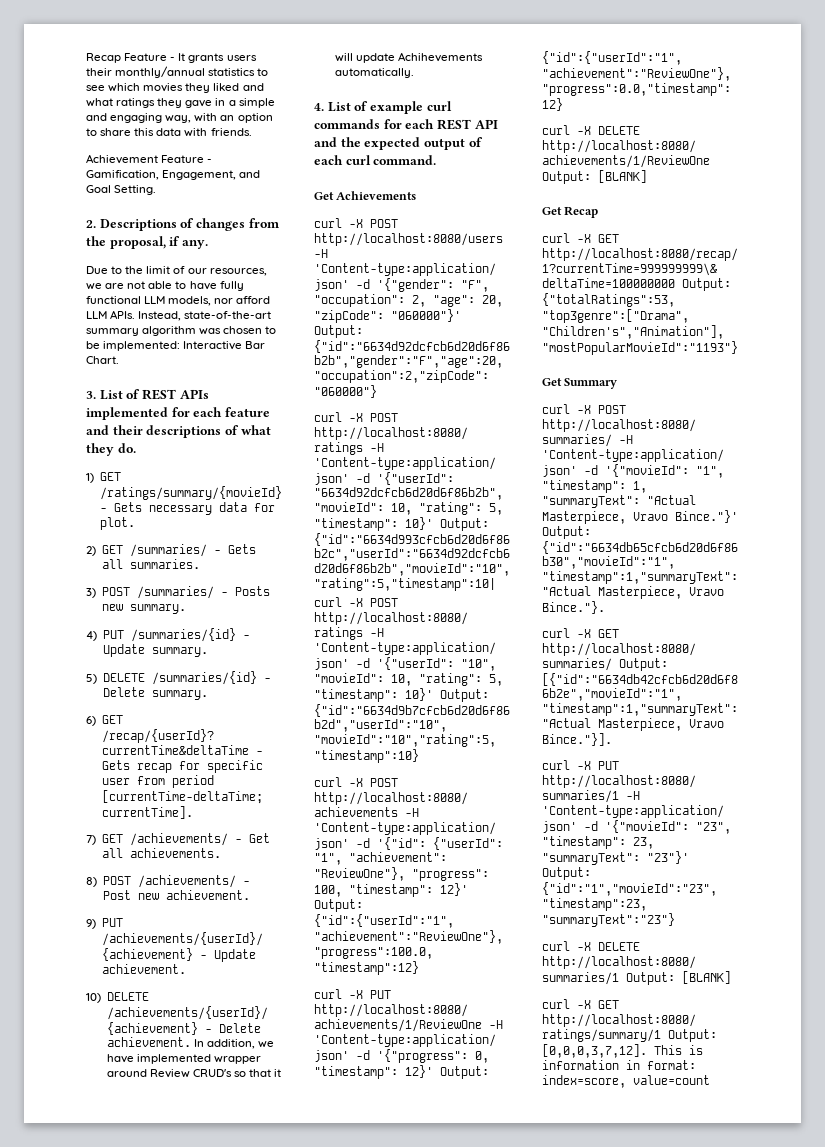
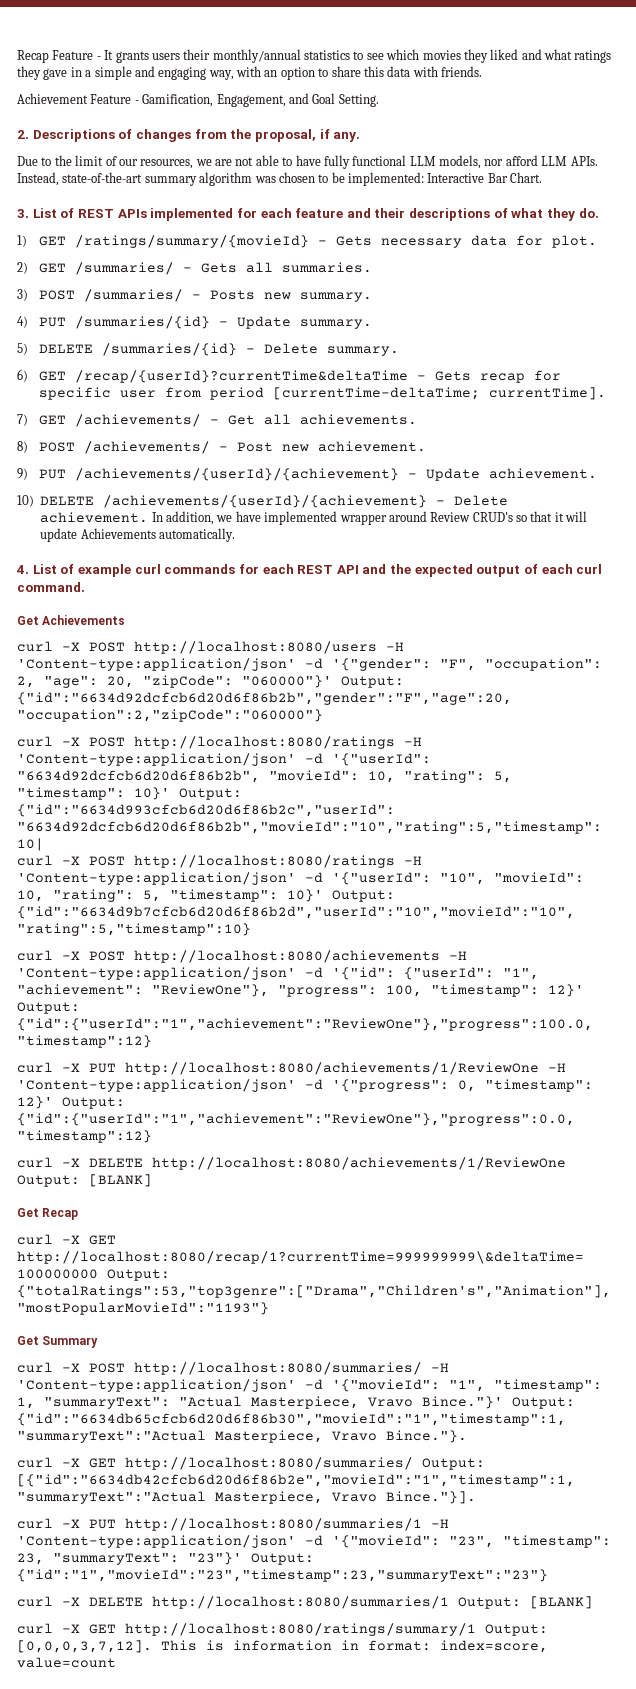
- In addition, we have implemented wrapper around Review CRUD's so that it will update Achihevements automatically.
+ In addition, we have implemented wrapper around Review CRUD's so that it will update Achievements automatically.

